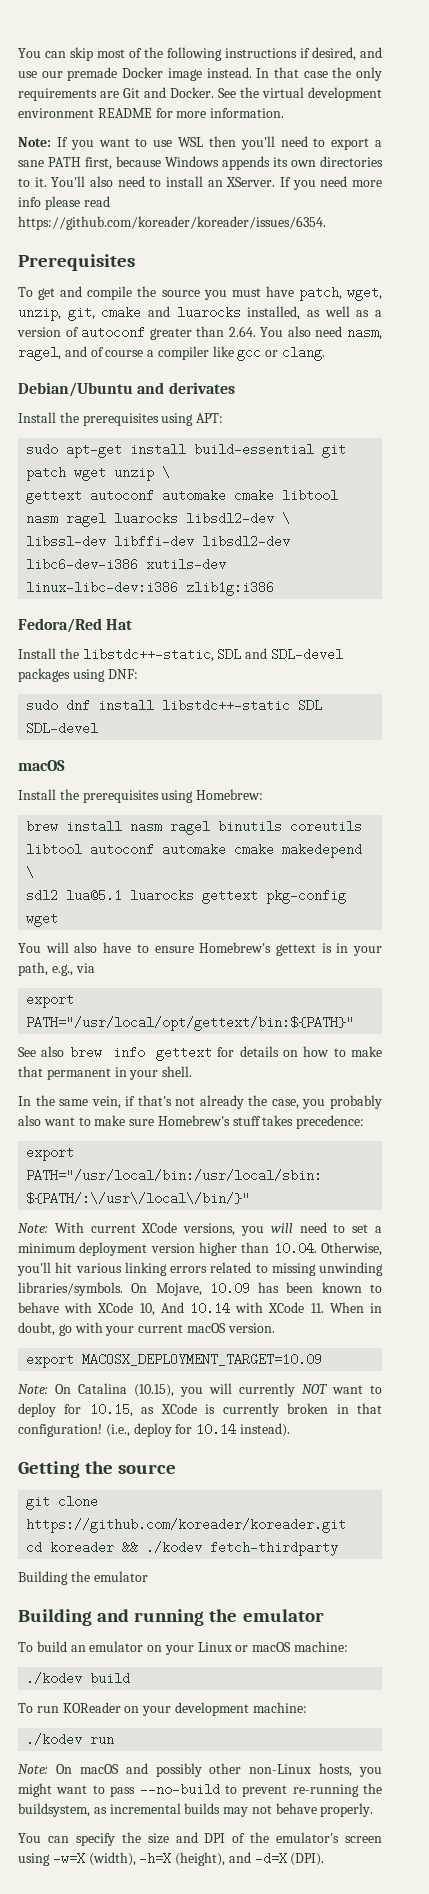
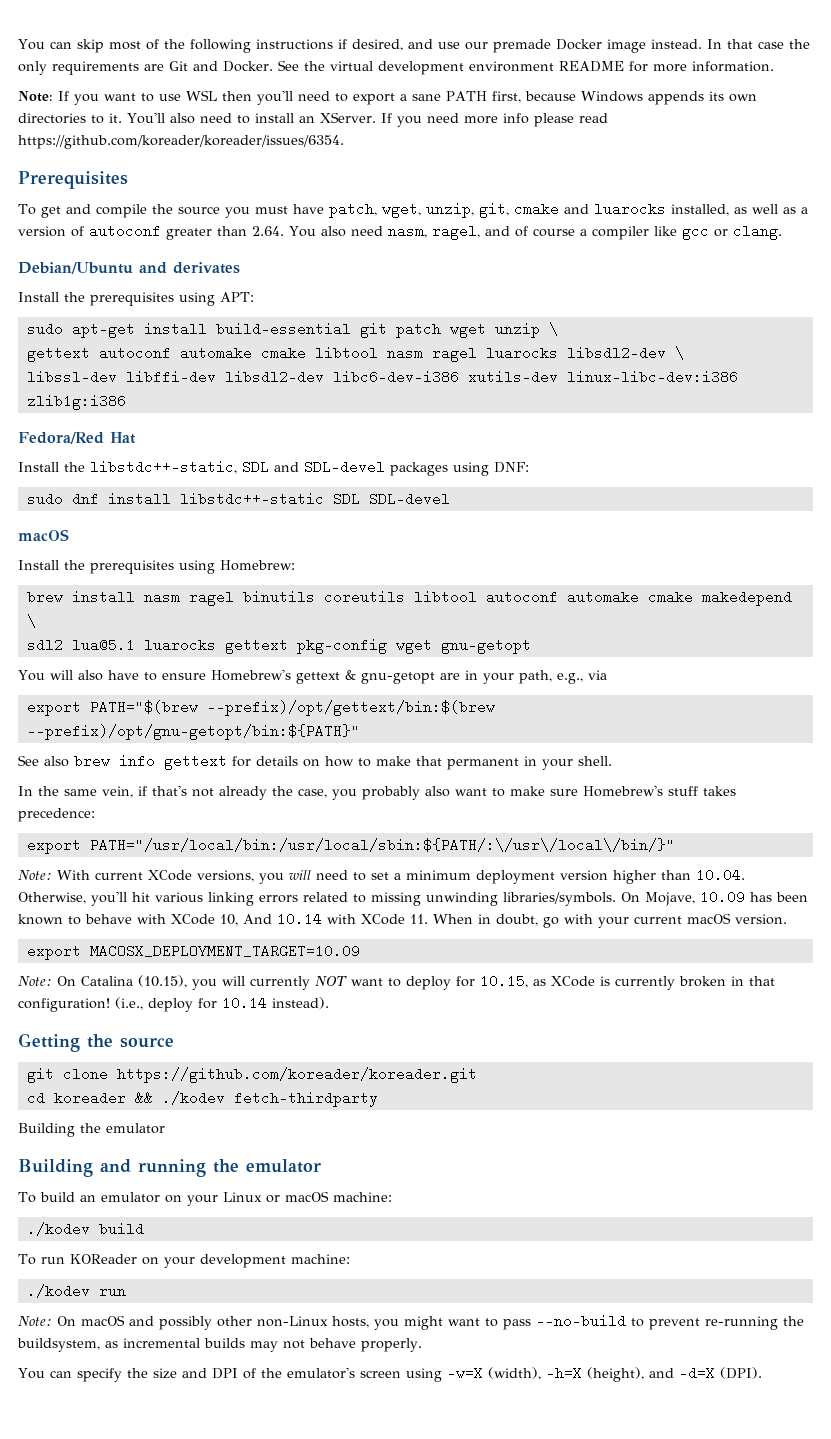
- sdl2 lua@5.1 luarocks gettext pkg-config wget
+ sdl2 lua@5.1 luarocks gettext pkg-config wget gnu-getopt
- You will also have to ensure Homebrew's gettext is in your path, e.g., via
+ You will also have to ensure Homebrew's gettext & gnu-getopt are in your path, e.g., via
- export PATH="/usr/local/opt/gettext/bin:${PATH}"
+ export PATH="$(brew --prefix)/opt/gettext/bin:$(brew --prefix)/opt/gnu-getopt/bin:${PATH}"

